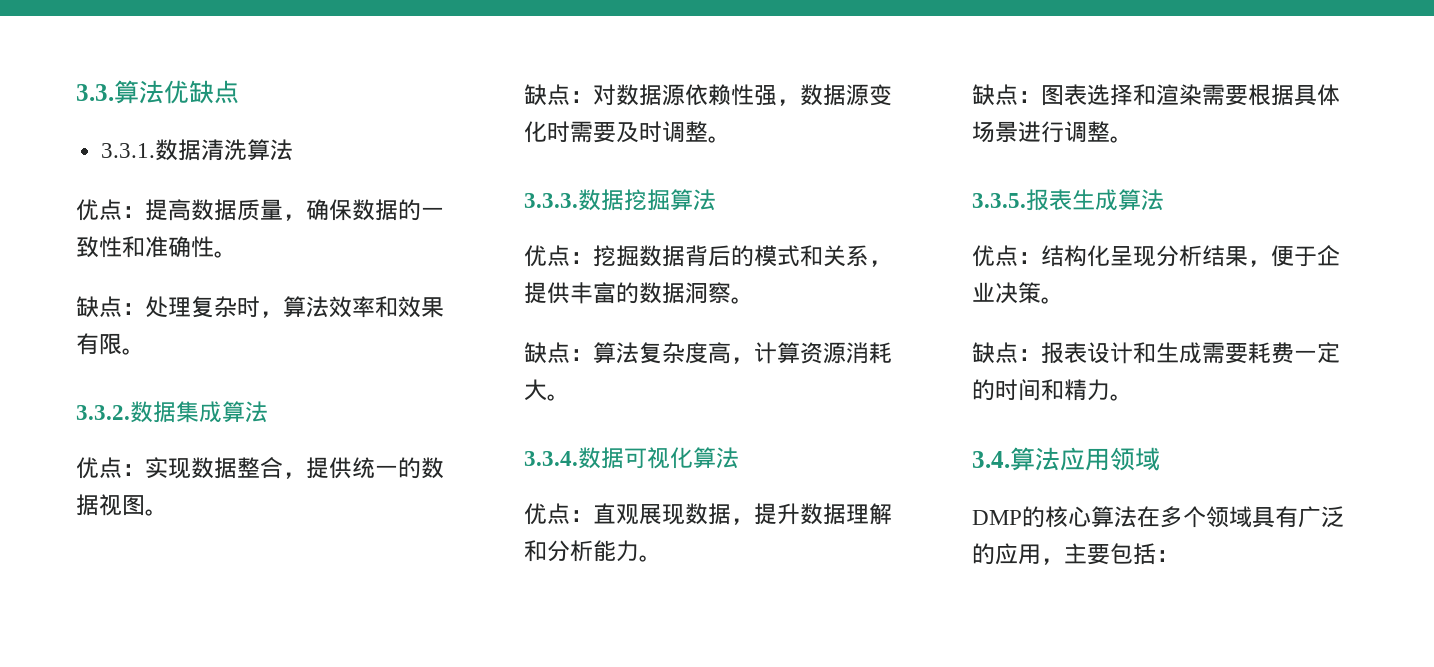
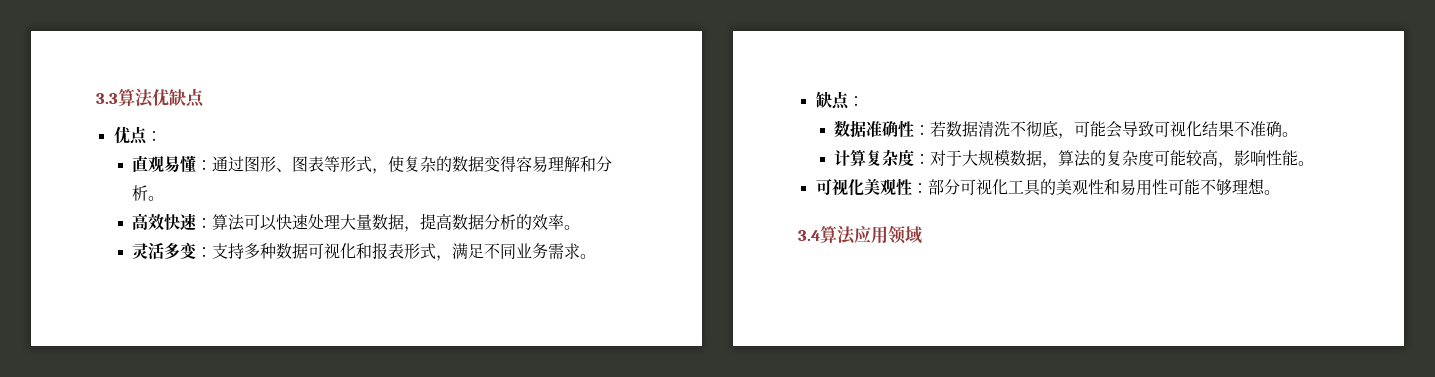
- 3.3.算法优缺点
+ 3.3算法优缺点
- 3.3.1.数据清洗算法
- 优点：提高数据质量，确保数据的一致性和准确性。
- 缺点：处理复杂时，算法效率和效果有限。
- 3.3.2.数据集成算法
- 优点：实现数据整合，提供统一的数据视图。
- 缺点：对数据源依赖性强，数据源变化时需要及时调整。
- 3.3.3.数据挖掘算法
- 优点：挖掘数据背后的模式和关系，提供丰富的数据洞察。
- 缺点：算法复杂度高，计算资源消耗大。
- 3.3.4.数据可视化算法
- 优点：直观展现数据，提升数据理解和分析能力。
- 缺点：图表选择和渲染需要根据具体场景进行调整。
- 3.3.5.报表生成算法
- 优点：结构化呈现分析结果，便于企业决策。
- 缺点：报表设计和生成需要耗费一定的时间和精力。
- 3.4.算法应用领域
- DMP的核心算法在多个领域具有广泛的应用，主要包括：
+ 优点：
+ 直观易懂：通过图形、图表等形式，使复杂的数据变得容易理解和分析。
+ 高效快速：算法可以快速处理大量数据，提高数据分析的效率。
+ 灵活多变：支持多种数据可视化和报表形式，满足不同业务需求。
+ 缺点：
+ 数据准确性：若数据清洗不彻底，可能会导致可视化结果不准确。
+ 计算复杂度：对于大规模数据，算法的复杂度可能较高，影响性能。
+ 可视化美观性：部分可视化工具的美观性和易用性可能不够理想。
+ 3.4算法应用领域

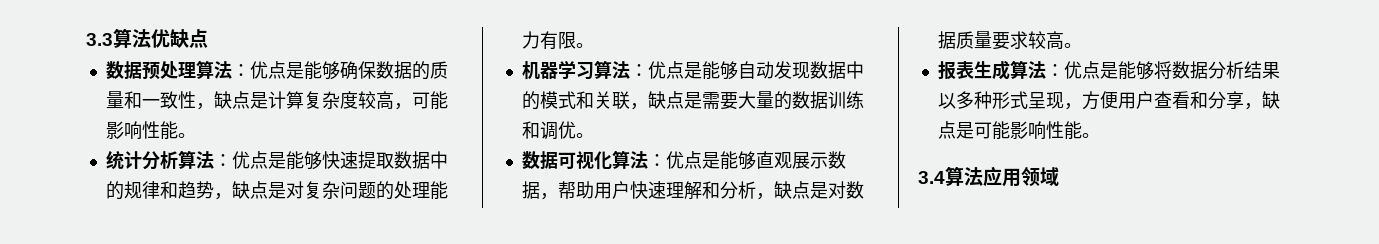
- 优点：
- 直观易懂：通过图形、图表等形式，使复杂的数据变得容易理解和分析。
- 高效快速：算法可以快速处理大量数据，提高数据分析的效率。
- 灵活多变：支持多种数据可视化和报表形式，满足不同业务需求。
- 缺点：
- 数据准确性：若数据清洗不彻底，可能会导致可视化结果不准确。
- 计算复杂度：对于大规模数据，算法的复杂度可能较高，影响性能。
- 可视化美观性：部分可视化工具的美观性和易用性可能不够理想。
+ 数据预处理算法：优点是能够确保数据的质量和一致性，缺点是计算复杂度较高，可能影响性能。
+ 统计分析算法：优点是能够快速提取数据中的规律和趋势，缺点是对复杂问题的处理能力有限。
+ 机器学习算法：优点是能够自动发现数据中的模式和关联，缺点是需要大量的数据训练和调优。
+ 数据可视化算法：优点是能够直观展示数据，帮助用户快速理解和分析，缺点是对数据质量要求较高。
+ 报表生成算法：优点是能够将数据分析结果以多种形式呈现，方便用户查看和分享，缺点是可能影响性能。

